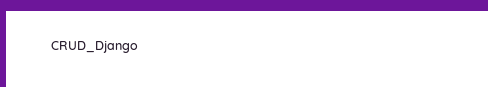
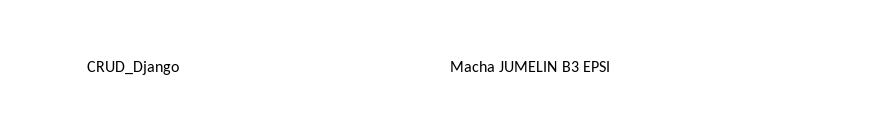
+ Macha JUMELIN B3 EPSI

